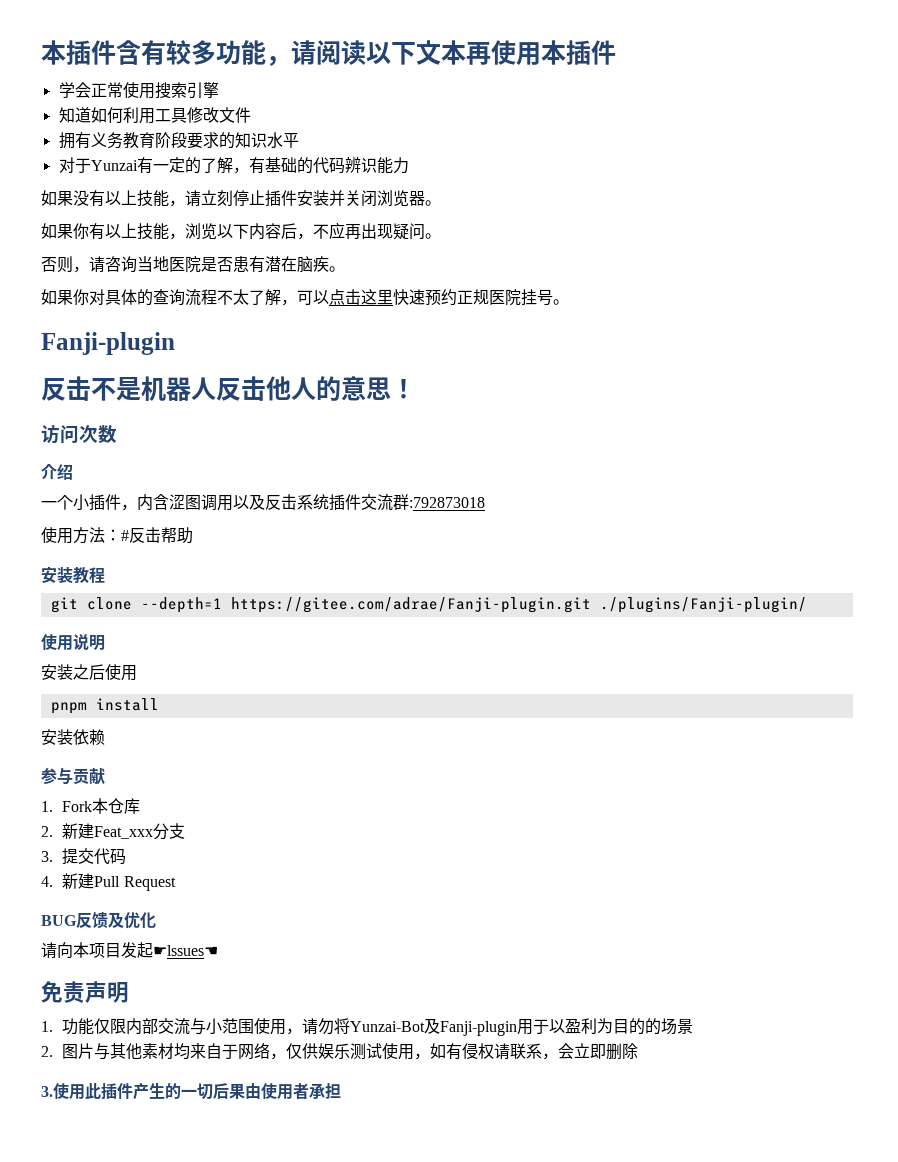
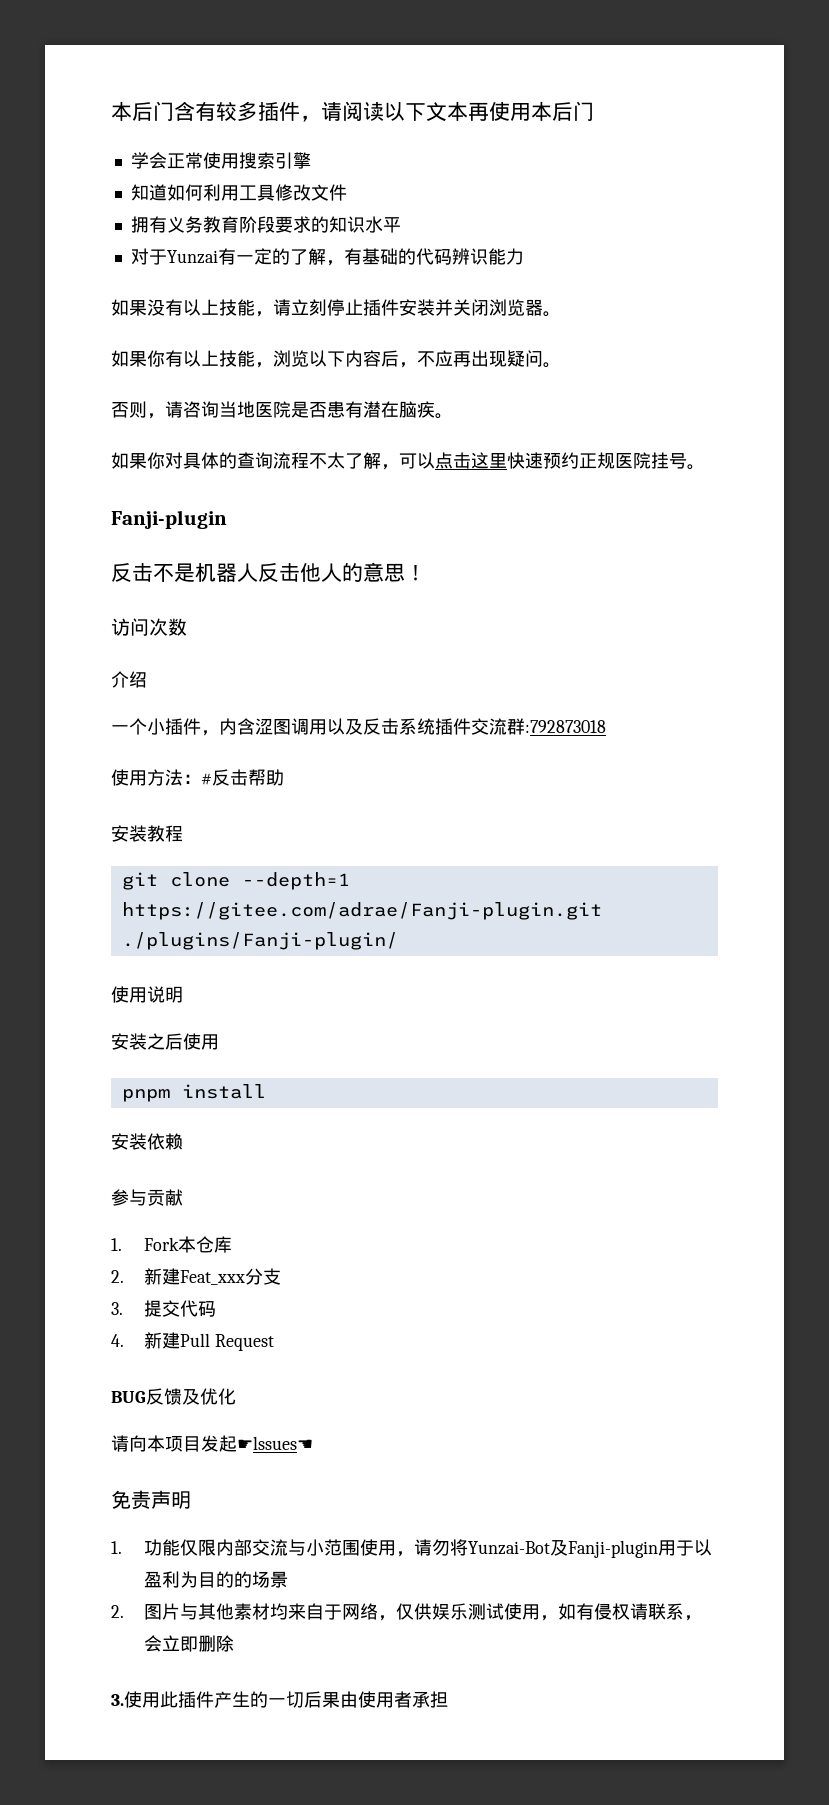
- 本插件含有较多功能，请阅读以下文本再使用本插件
+ 本后门含有较多插件，请阅读以下文本再使用本后门

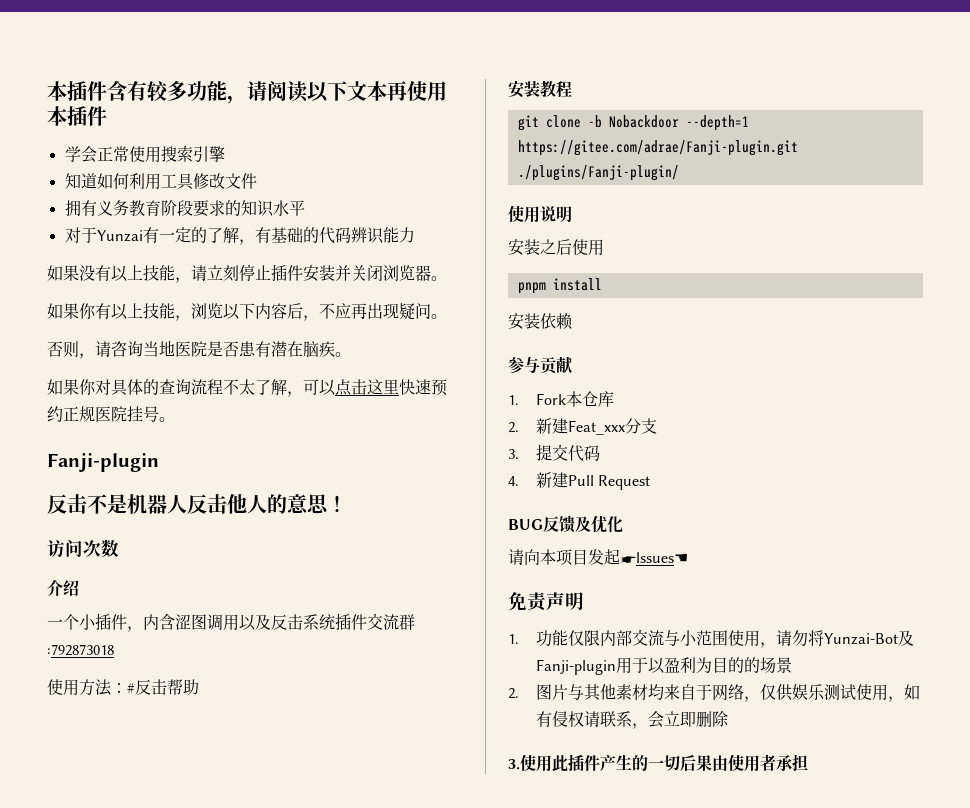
- 本后门含有较多插件，请阅读以下文本再使用本后门
+ 本插件含有较多功能，请阅读以下文本再使用本插件
- git clone --depth=1 https://gitee.com/adrae/Fanji-plugin.git ./plugins/Fanji-plugin/
+ git clone -b Nobackdoor --depth=1 https://gitee.com/adrae/Fanji-plugin.git ./plugins/Fanji-plugin/

